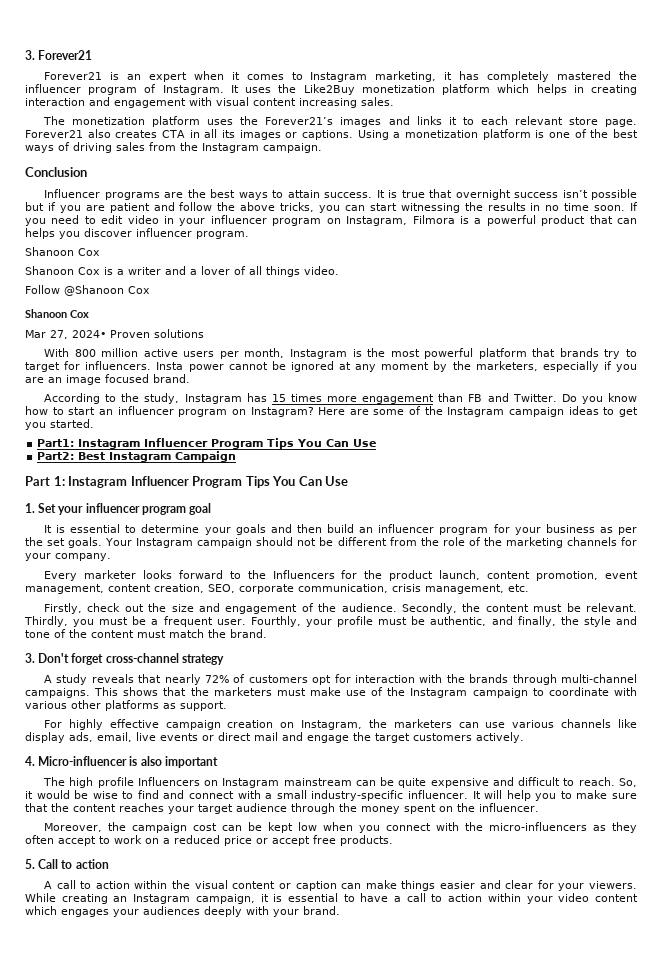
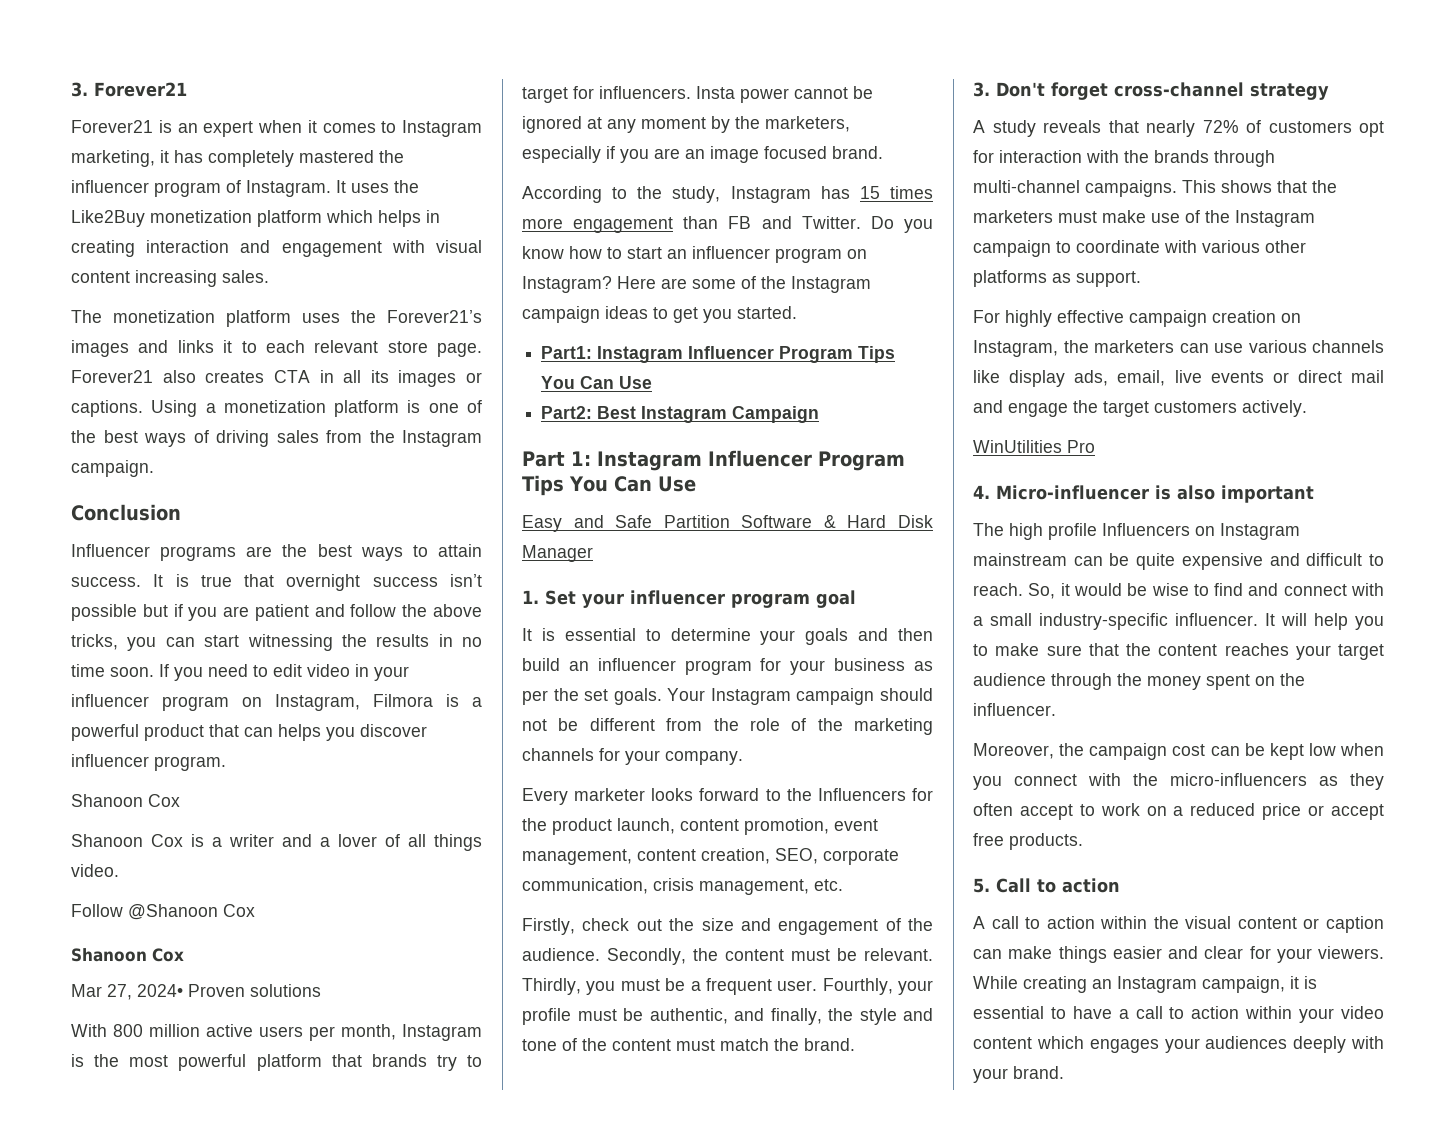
+ Easy and Safe Partition Software & Hard Disk Manager
+ WinUtilities Pro

